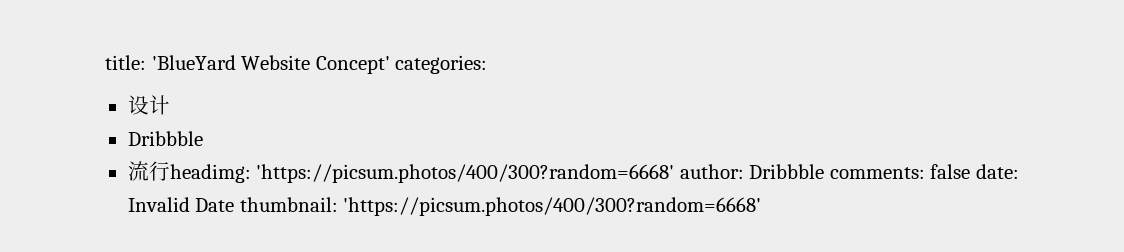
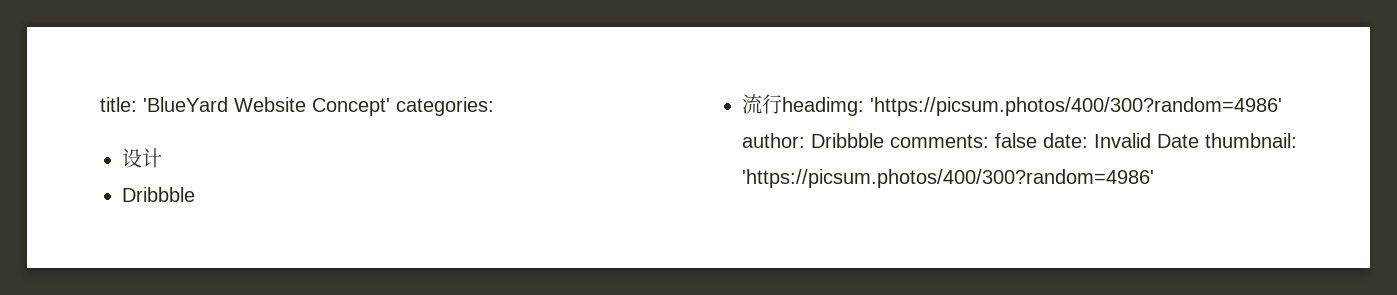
- 流行headimg: 'https://picsum.photos/400/300?random=6668' author: Dribbble comments: false date: Invalid Date thumbnail: 'https://picsum.photos/400/300?random=6668'
+ 流行headimg: 'https://picsum.photos/400/300?random=4986' author: Dribbble comments: false date: Invalid Date thumbnail: 'https://picsum.photos/400/300?random=4986'

